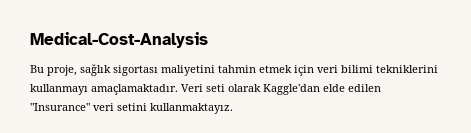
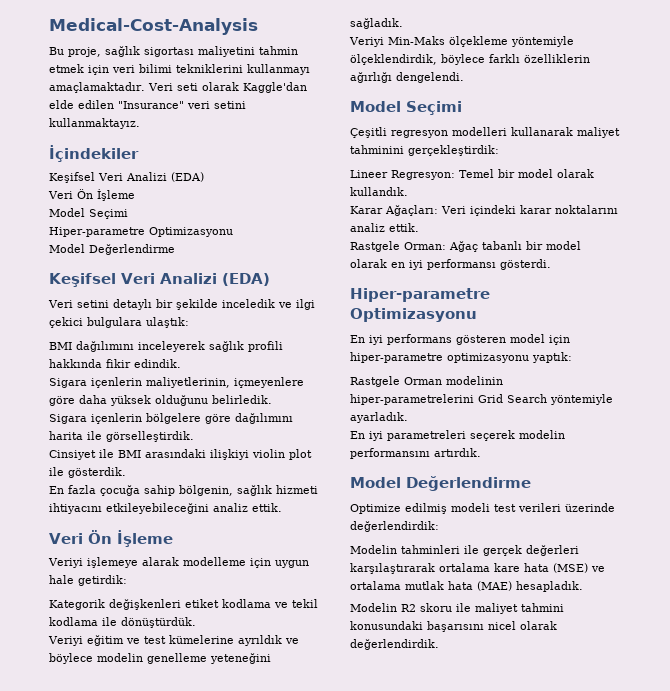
+ İçindekiler
+ Keşifsel Veri Analizi (EDA)
+ Veri Ön İşleme
+ Model Seçimi
+ Hiper-parametre Optimizasyonu
+ Model Değerlendirme
+ Keşifsel Veri Analizi (EDA)
+ Veri setini detaylı bir şekilde inceledik ve ilgi çekici bulgulara ulaştık:
+ BMI dağılımını inceleyerek sağlık profili hakkında fikir edindik.
+ Sigara içenlerin maliyetlerinin, içmeyenlere göre daha yüksek olduğunu belirledik.
+ Sigara içenlerin bölgelere göre dağılımını harita ile görselleştirdik.
+ Cinsiyet ile BMI arasındaki ilişkiyi violin plot ile gösterdik.
+ En fazla çocuğa sahip bölgenin, sağlık hizmeti ihtiyacını etkileyebileceğini analiz ettik.
+ Veri Ön İşleme
+ Veriyi işlemeye alarak modelleme için uygun hale getirdik:
+ Kategorik değişkenleri etiket kodlama ve tekil kodlama ile dönüştürdük.
+ Veriyi eğitim ve test kümelerine ayrıldık ve böylece modelin genelleme yeteneğini sağladık.
+ Veriyi Min-Maks ölçekleme yöntemiyle ölçeklendirdik, böylece farklı özelliklerin ağırlığı dengelendi.
+ Model Seçimi
+ Çeşitli regresyon modelleri kullanarak maliyet tahminini gerçekleştirdik:
+ Lineer Regresyon: Temel bir model olarak kullandık.
+ Karar Ağaçları: Veri içindeki karar noktalarını analiz ettik.
+ Rastgele Orman: Ağaç tabanlı bir model olarak en iyi performansı gösterdi.
+ Hiper-parametre Optimizasyonu
+ En iyi performans gösteren model için hiper-parametre optimizasyonu yaptık:
+ Rastgele Orman modelinin hiper-parametrelerini Grid Search yöntemiyle ayarladık.
+ En iyi parametreleri seçerek modelin performansını artırdık.
+ Model Değerlendirme
+ Optimize edilmiş modeli test verileri üzerinde değerlendirdik:
+ Modelin tahminleri ile gerçek değerleri karşılaştırarak ortalama kare hata (MSE) ve ortalama mutlak hata (MAE) hesapladık.
+ Modelin R2 skoru ile maliyet tahmini konusundaki başarısını nicel olarak değerlendirdik.

